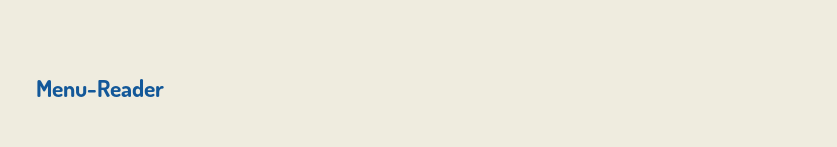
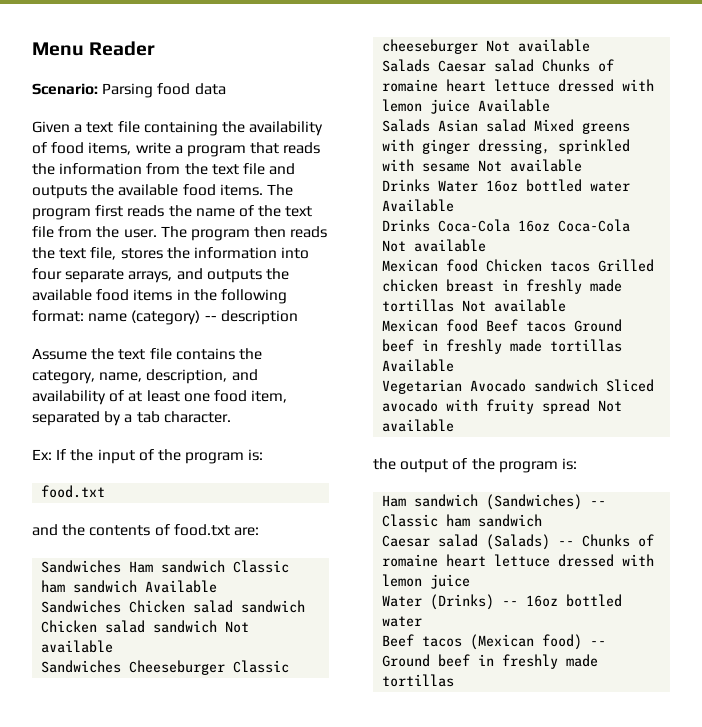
- Menu-Reader
+ Menu Reader
+ Scenario: Parsing food data
+ Given a text file containing the availability of food items, write a program that reads the information from the text file and outputs the available food items. The program first reads the name of the text file from the user. The program then reads the text file, stores the information into four separate arrays, and outputs the available food items in the following format: name (category) -- description
+ Assume the text file contains the category, name, description, and availability of at least one food item, separated by a tab character.
+ Ex: If the input of the program is:
+ food.txt
+ and the contents of food.txt are:
+ Sandwiches Ham sandwich Classic ham sandwich Available
+ Sandwiches Chicken salad sandwich Chicken salad sandwich Not available
+ Sandwiches Cheeseburger Classic cheeseburger Not available
+ Salads Caesar salad Chunks of romaine heart lettuce dressed with lemon juice Available
+ Salads Asian salad Mixed greens with ginger dressing, sprinkled with sesame Not available
+ Drinks Water 16oz bottled water Available
+ Drinks Coca-Cola 16oz Coca-Cola Not available
+ Mexican food Chicken tacos Grilled chicken breast in freshly made tortillas Not available
+ Mexican food Beef tacos Ground beef in freshly made tortillas Available
+ Vegetarian Avocado sandwich Sliced avocado with fruity spread Not available
+ the output of the program is:
+ Ham sandwich (Sandwiches) -- Classic ham sandwich
+ Caesar salad (Salads) -- Chunks of romaine heart lettuce dressed with lemon juice
+ Water (Drinks) -- 16oz bottled water
+ Beef tacos (Mexican food) -- Ground beef in freshly made tortillas

